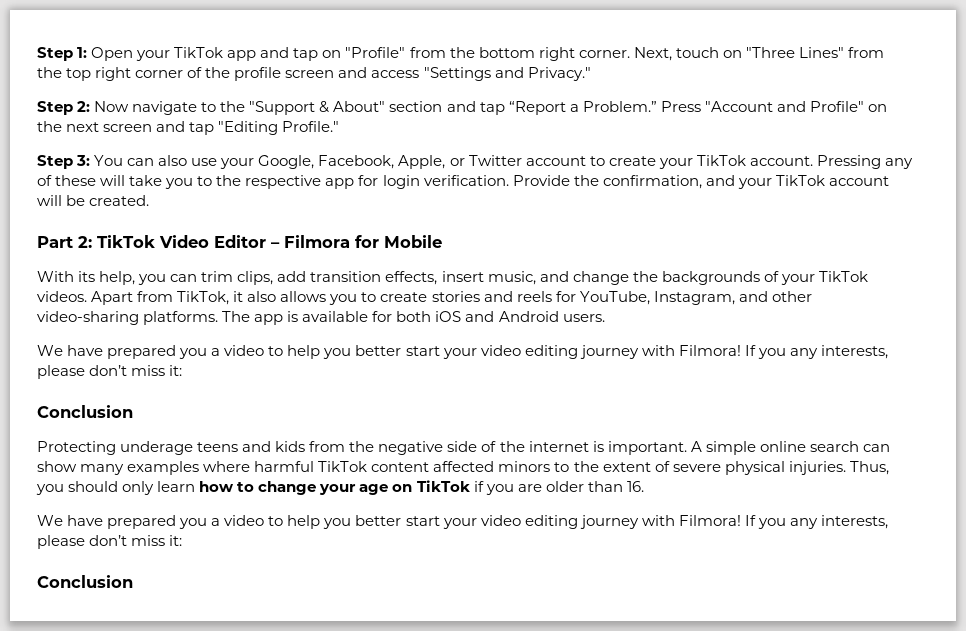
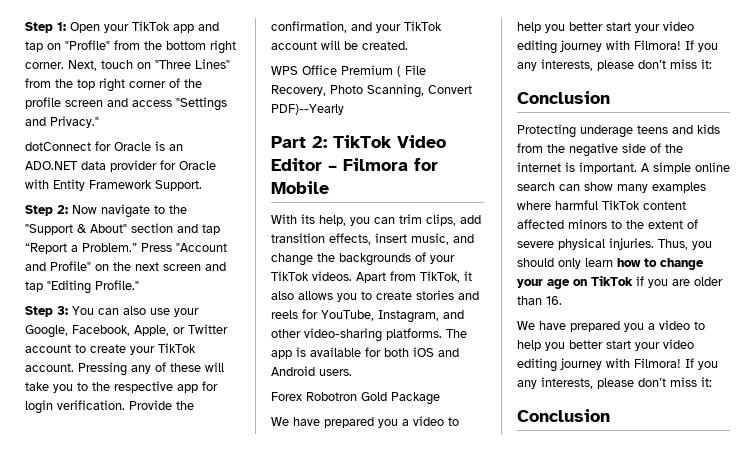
+ dotConnect for Oracle is an ADO.NET data provider for Oracle with Entity Framework Support.
+ WPS Office Premium ( File Recovery, Photo Scanning, Convert PDF)--Yearly
+ Forex Robotron Gold Package

